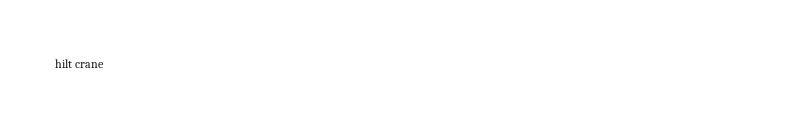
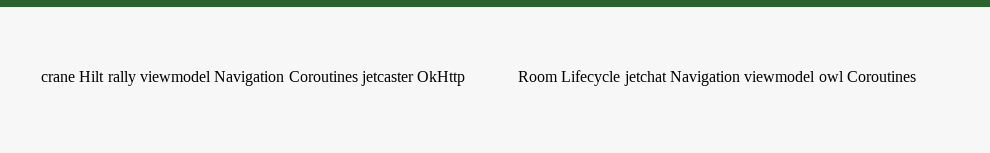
- hilt crane
+ crane Hilt rally viewmodel Navigation Coroutines jetcaster OkHttp Room Lifecycle jetchat Navigation viewmodel owl Coroutines

